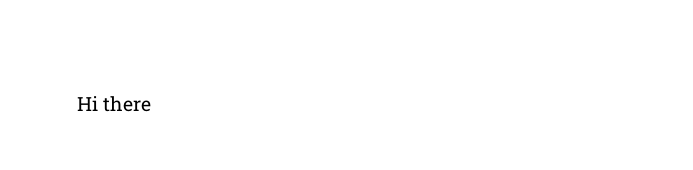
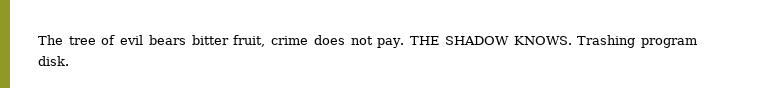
- Hi there
+ The tree of evil bears bitter fruit, crime does not pay. THE SHADOW KNOWS. Trashing program disk.

